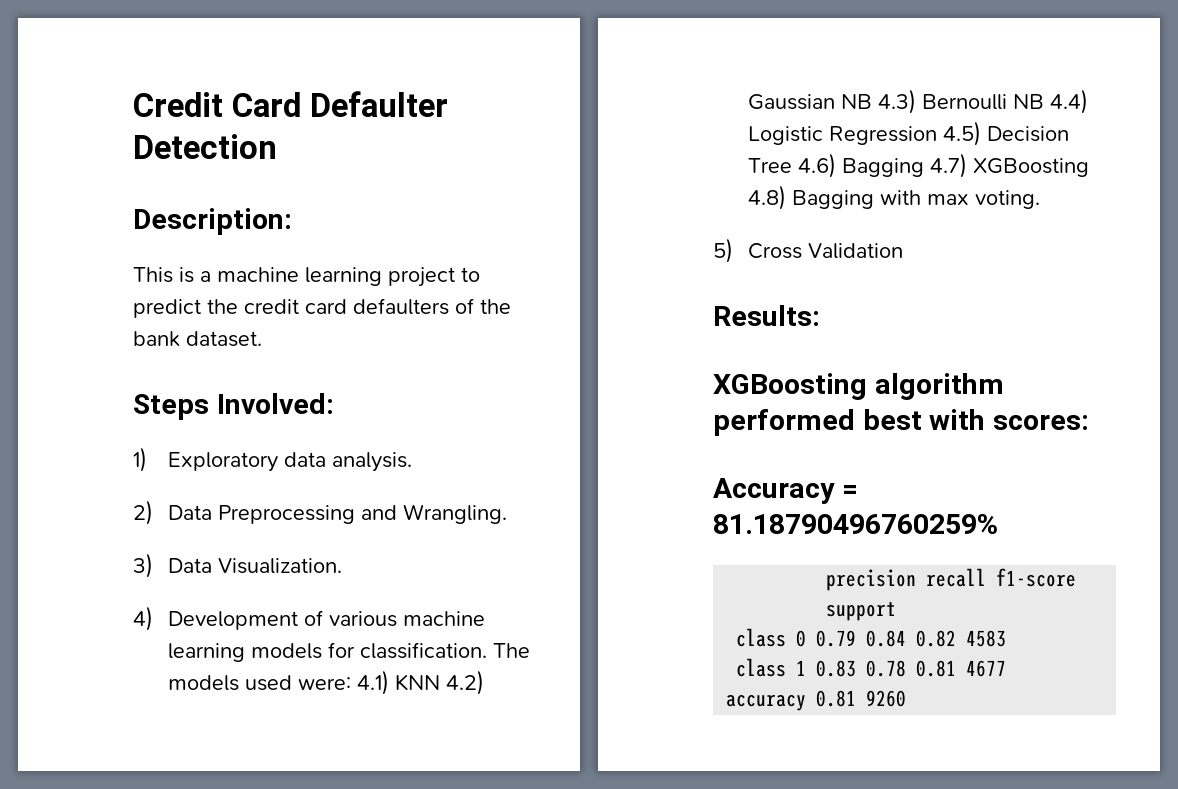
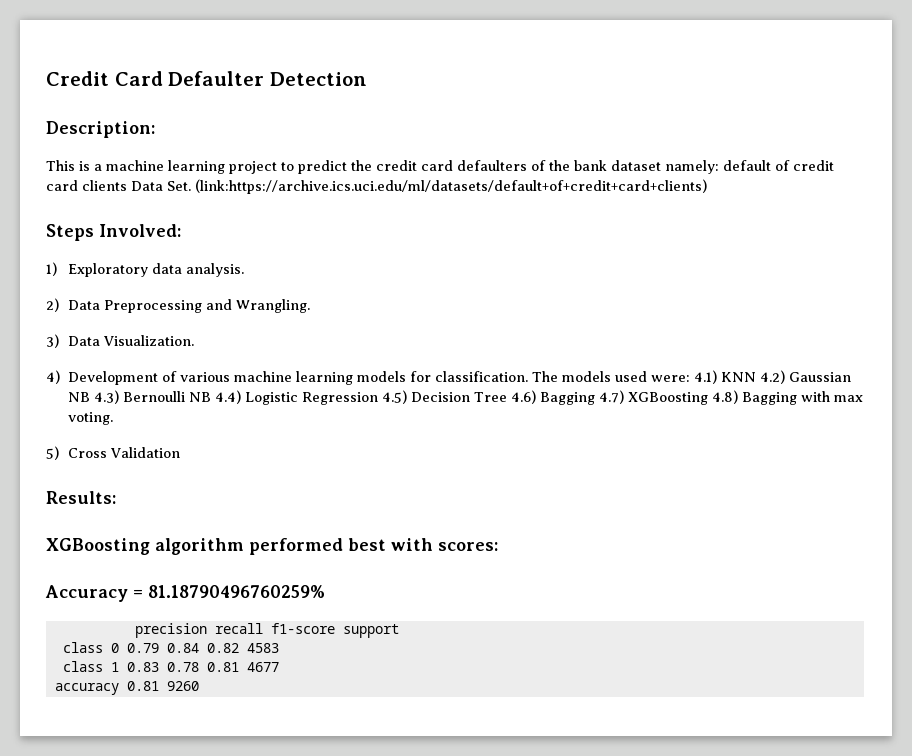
- This is a machine learning project to predict the credit card defaulters of the bank dataset.
+ This is a machine learning project to predict the credit card defaulters of the bank dataset namely: default of credit card clients Data Set. (link:https://archive.ics.uci.edu/ml/datasets/default+of+credit+card+clients)

